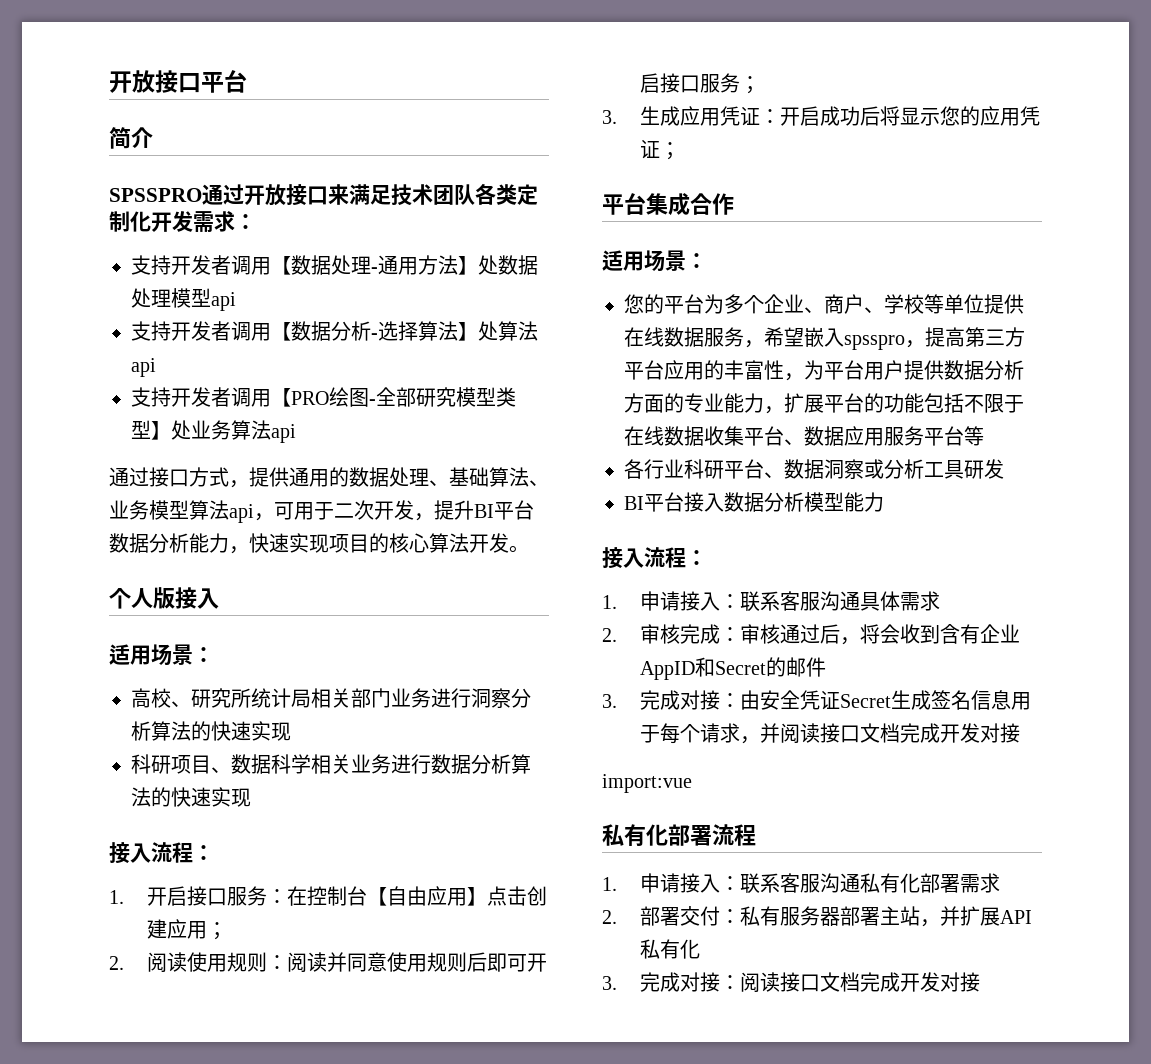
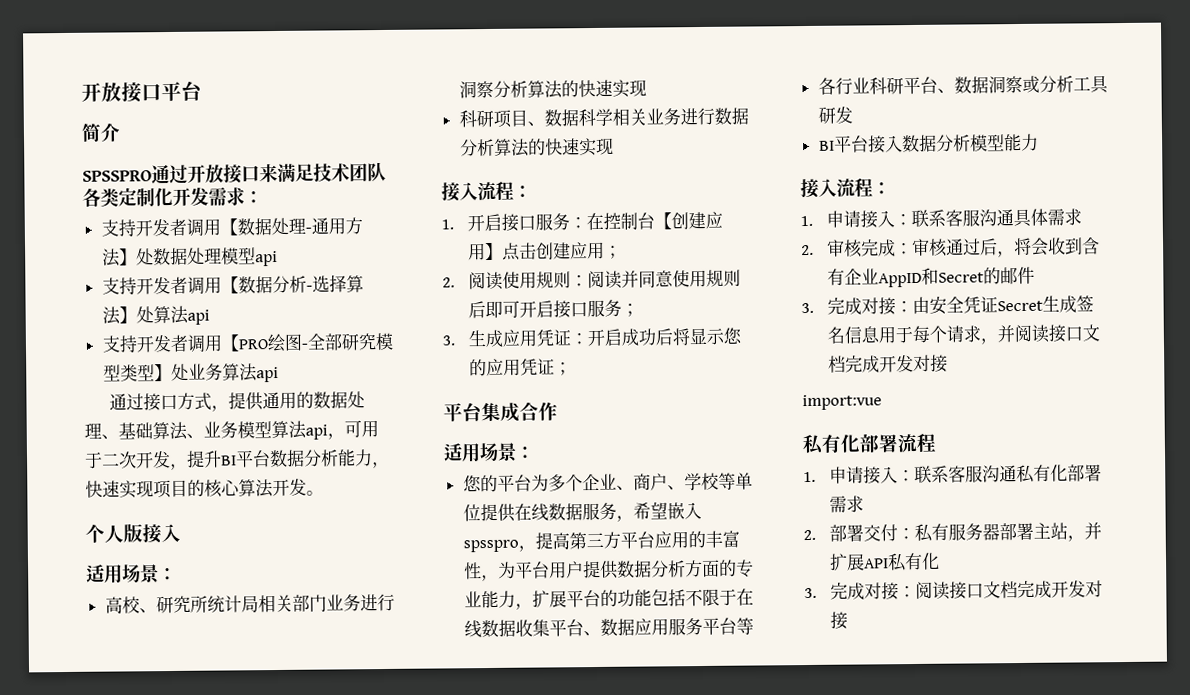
- 1.开启接口服务：在控制台【自由应用】点击创建应用；
+ 1.开启接口服务：在控制台【创建应用】点击创建应用；

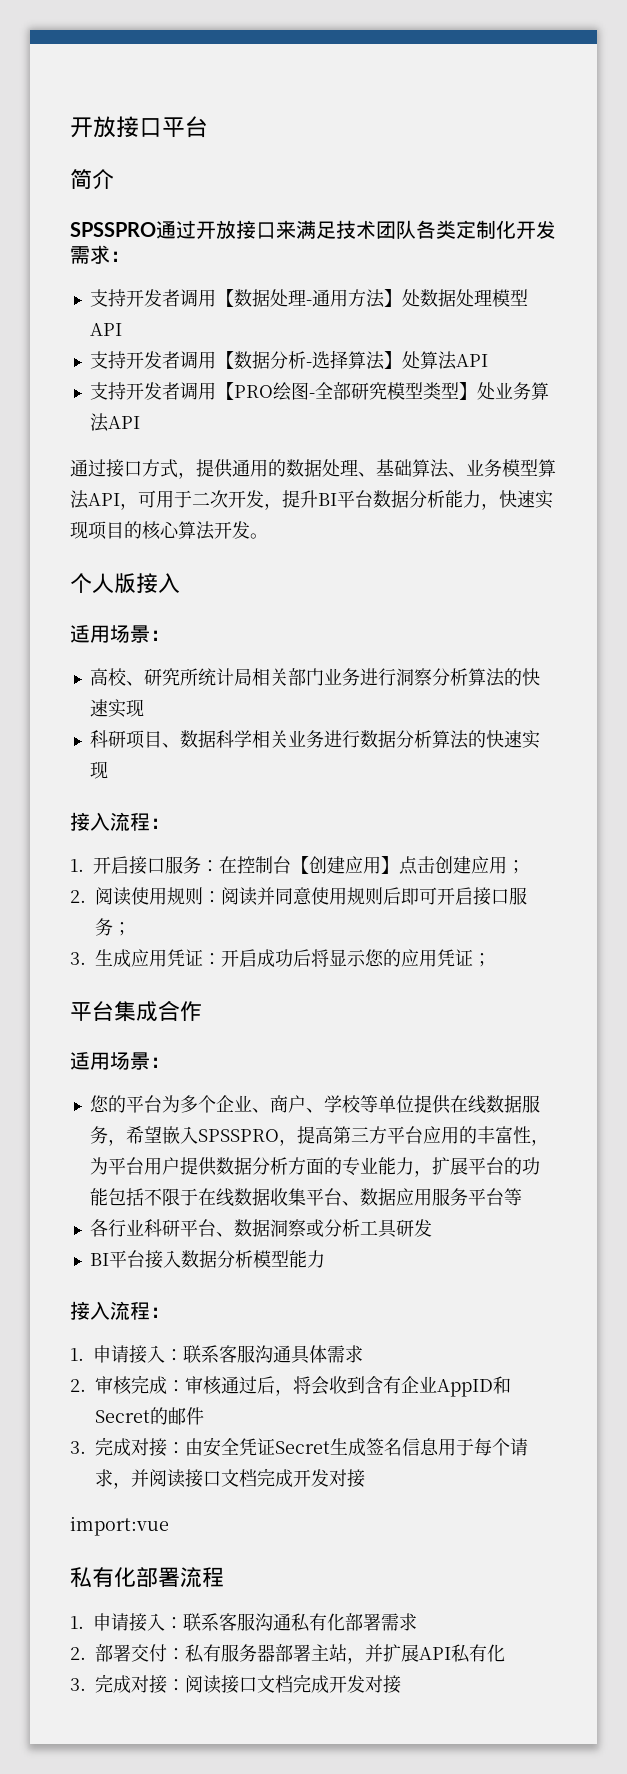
- 支持开发者调用【数据处理-通用方法】处数据处理模型api
+ 支持开发者调用【数据处理-通用方法】处数据处理模型API
- 支持开发者调用【数据分析-选择算法】处算法api
+ 支持开发者调用【数据分析-选择算法】处算法API
- 支持开发者调用【PRO绘图-全部研究模型类型】处业务算法api
+ 支持开发者调用【PRO绘图-全部研究模型类型】处业务算法API
- 通过接口方式，提供通用的数据处理、基础算法、业务模型算法api，可用于二次开发，提升BI平台数据分析能力，快速实现项目的核心算法开发。
+ 通过接口方式，提供通用的数据处理、基础算法、业务模型算法API，可用于二次开发，提升BI平台数据分析能力，快速实现项目的核心算法开发。
- 您的平台为多个企业、商户、学校等单位提供在线数据服务，希望嵌入spsspro，提高第三方平台应用的丰富性，为平台用户提供数据分析方面的专业能力，扩展平台的功能包括不限于在线数据收集平台、数据应用服务平台等
+ 您的平台为多个企业、商户、学校等单位提供在线数据服务，希望嵌入SPSSPRO，提高第三方平台应用的丰富性，为平台用户提供数据分析方面的专业能力，扩展平台的功能包括不限于在线数据收集平台、数据应用服务平台等

